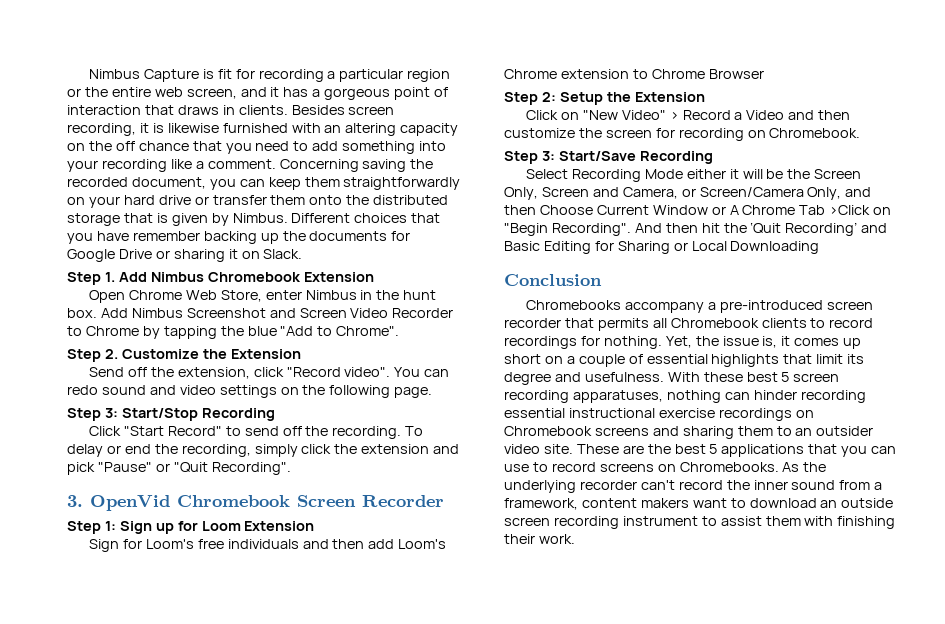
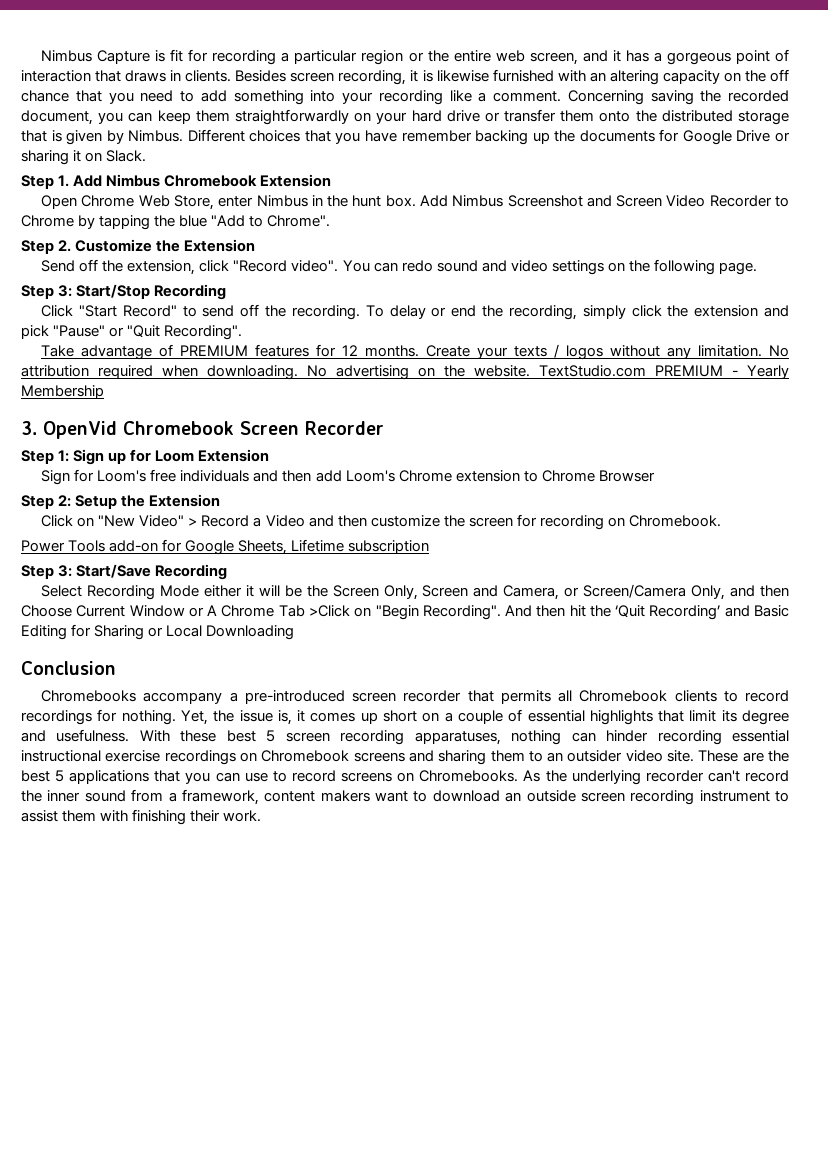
+ Take advantage of PREMIUM features for 12 months. Create your texts / logos without any limitation. No attribution required when downloading. No advertising on the website. TextStudio.com PREMIUM - Yearly Membership
+ Power Tools add-on for Google Sheets, Lifetime subscription

